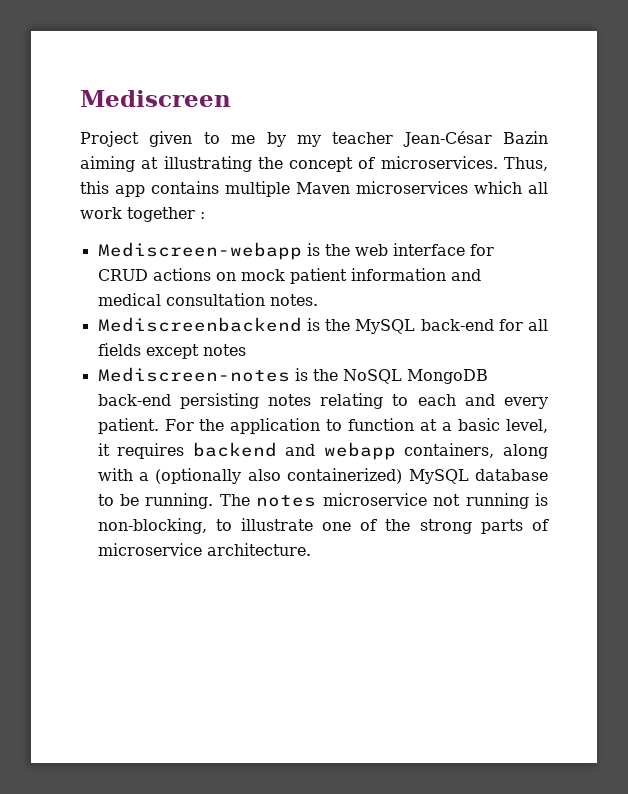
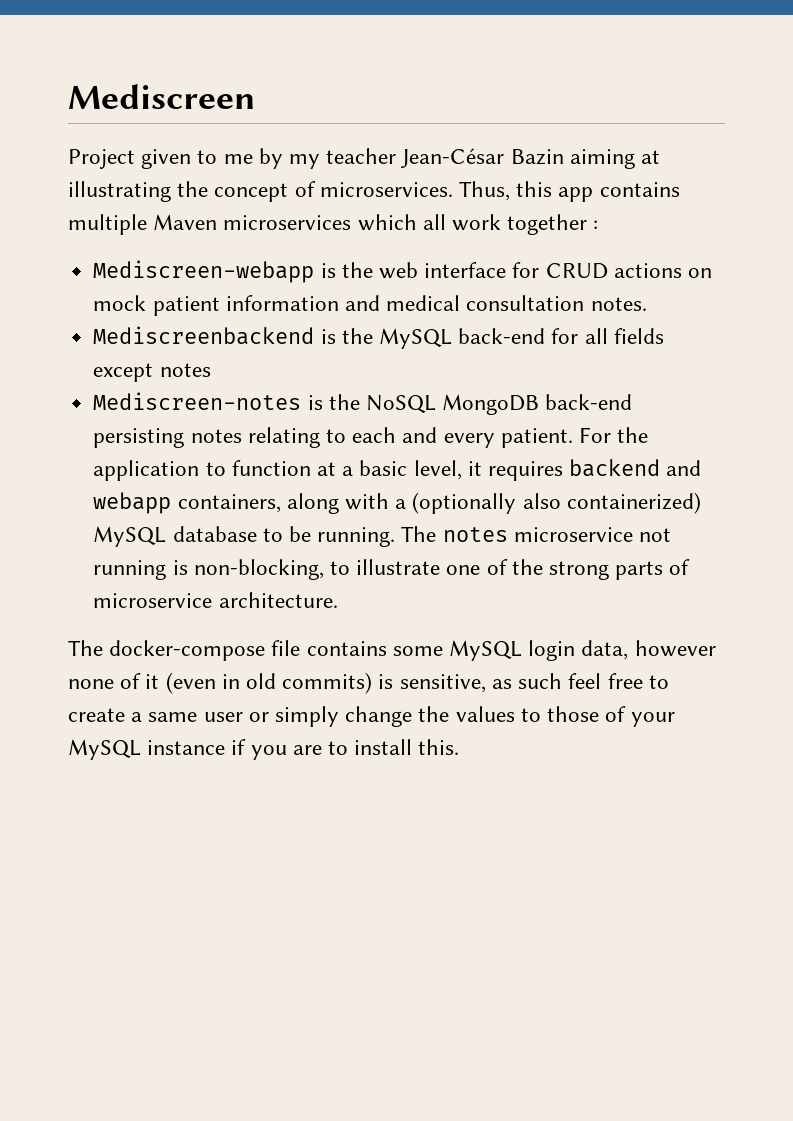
+ The docker-compose file contains some MySQL login data, however none of it (even in old commits) is sensitive, as such feel free to create a same user or simply change the values to those of your MySQL instance if you are to install this.

